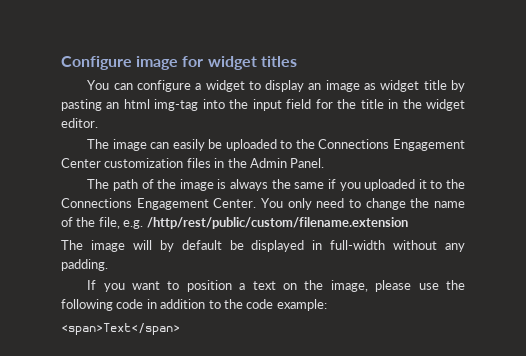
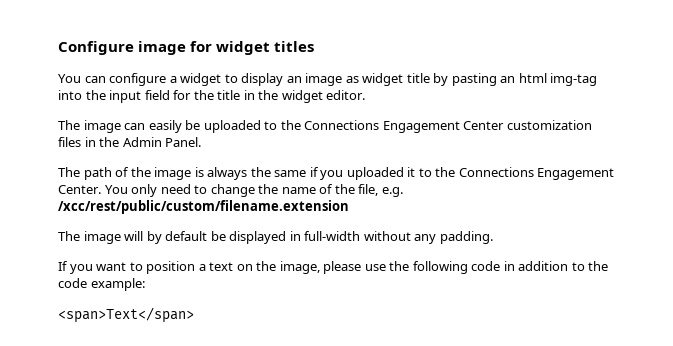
- You only need to change the name of the file, e.g. /http/rest/public/custom/filename.extension
+ You only need to change the name of the file, e.g. /xcc/rest/public/custom/filename.extension

